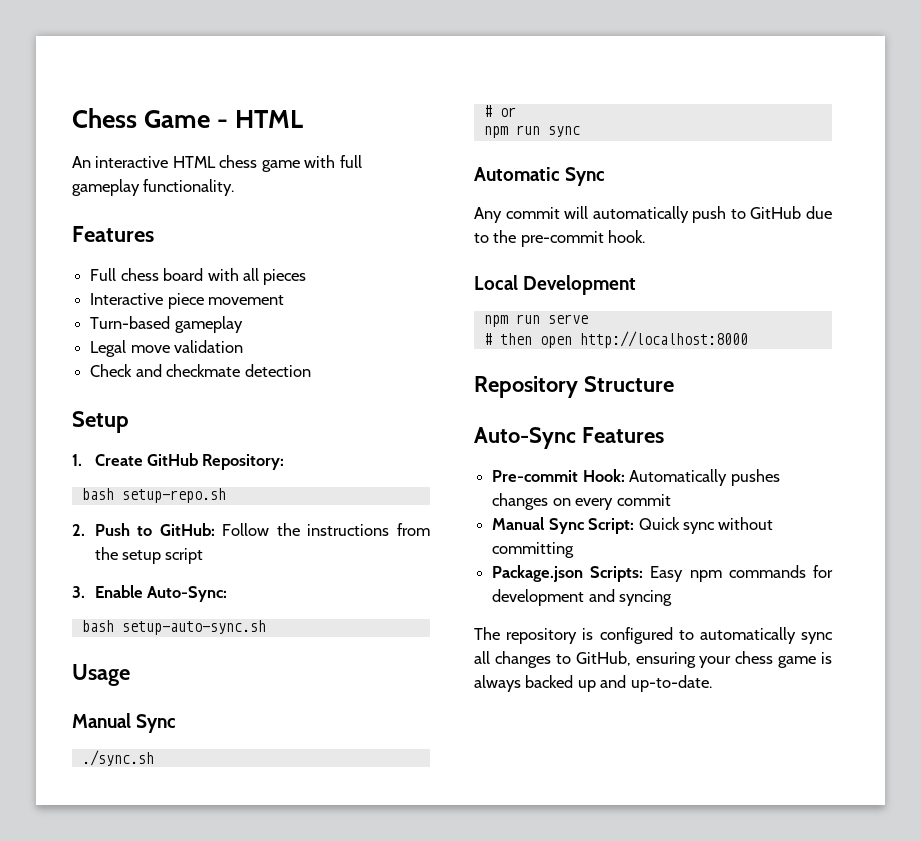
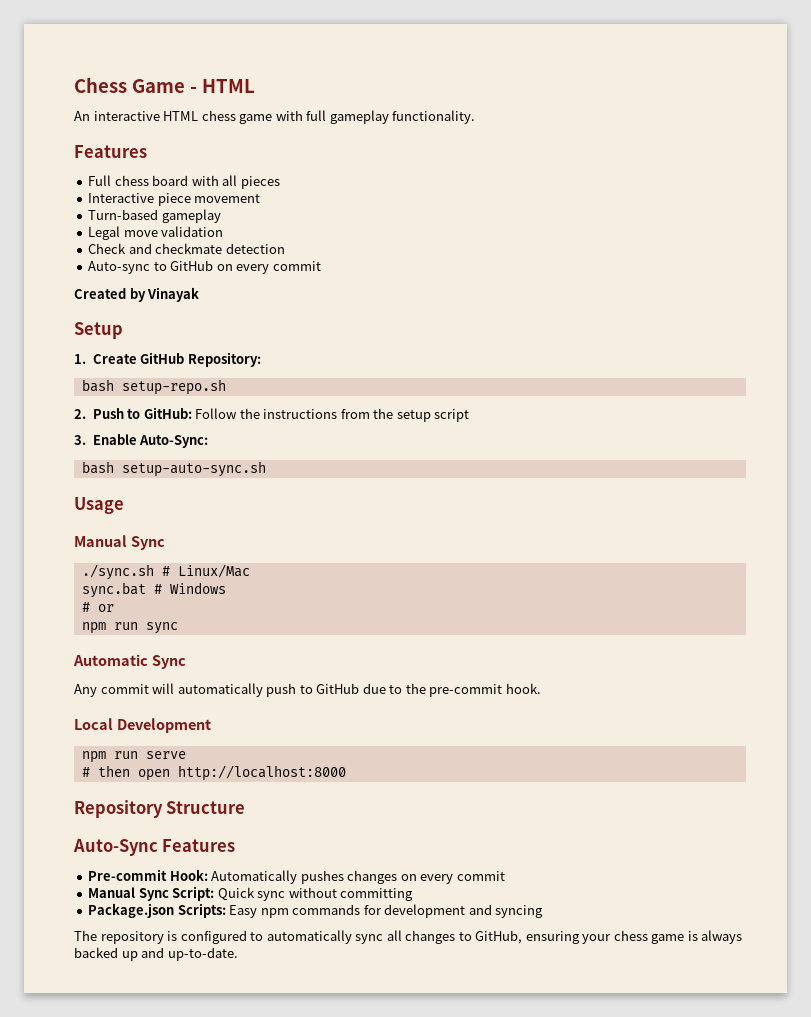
+ Auto-sync to GitHub on every commit
+ Created by Vinayak
- ./sync.sh
+ ./sync.sh # Linux/Mac
+ sync.bat # Windows

